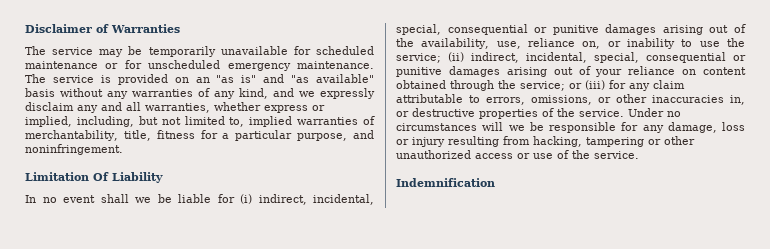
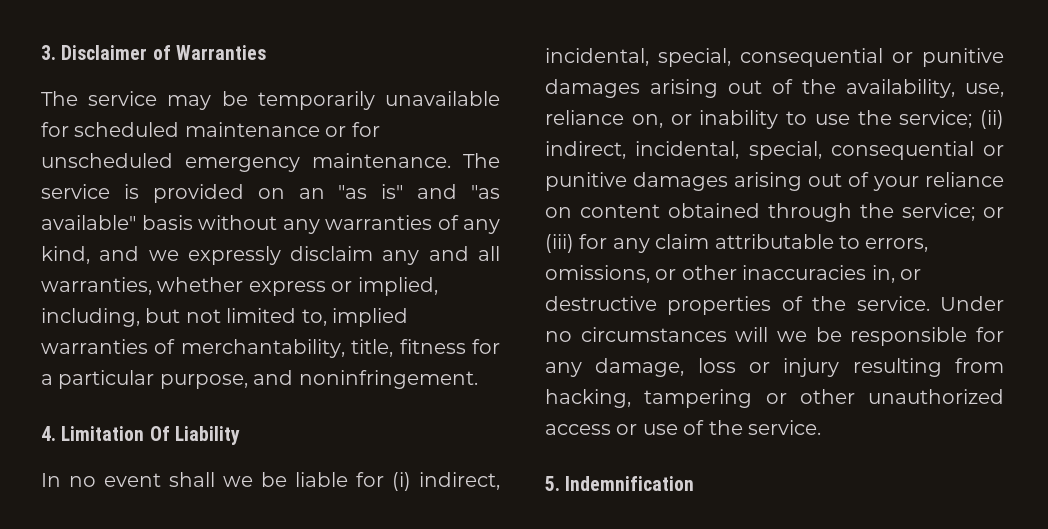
- Disclaimer of Warranties
+ 3. Disclaimer of Warranties
- Limitation Of Liability
+ 4. Limitation Of Liability
- Indemnification
+ 5. Indemnification

